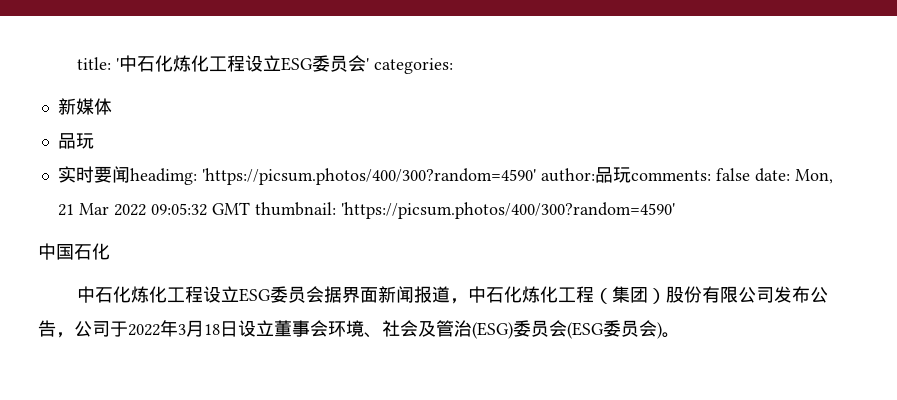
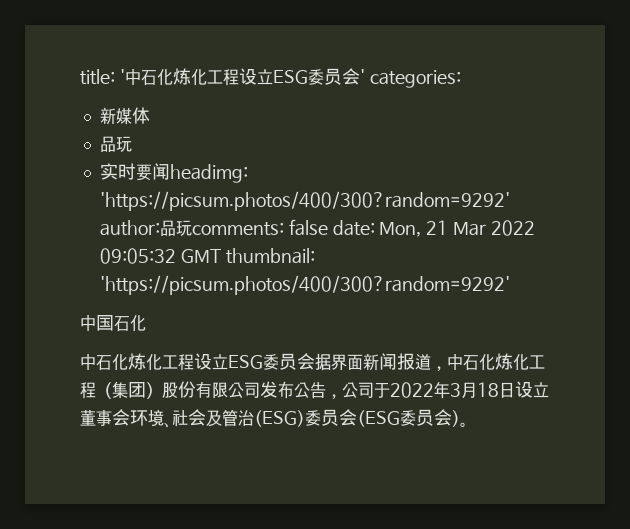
- 实时要闻headimg: 'https://picsum.photos/400/300?random=4590' author:品玩comments: false date: Mon, 21 Mar 2022 09:05:32 GMT thumbnail: 'https://picsum.photos/400/300?random=4590'
+ 实时要闻headimg: 'https://picsum.photos/400/300?random=9292' author:品玩comments: false date: Mon, 21 Mar 2022 09:05:32 GMT thumbnail: 'https://picsum.photos/400/300?random=9292'

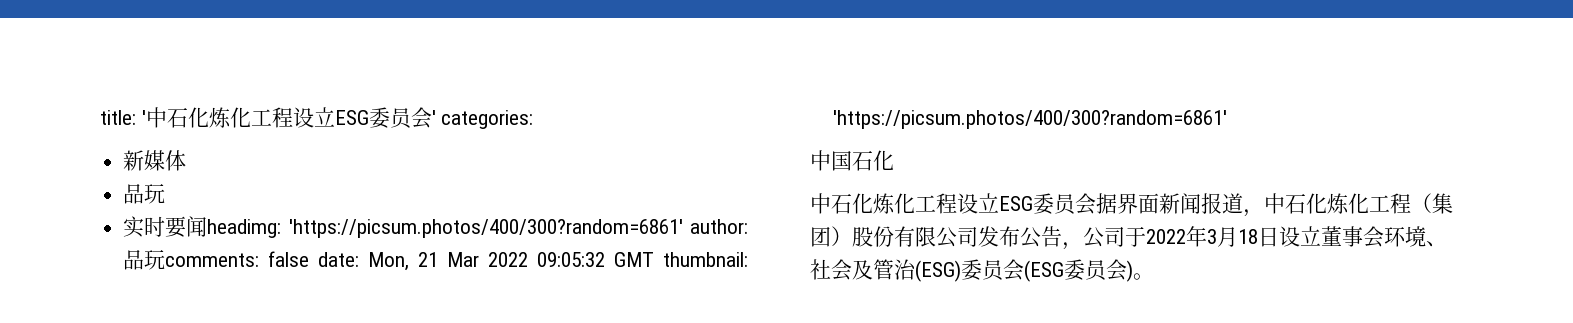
- 实时要闻headimg: 'https://picsum.photos/400/300?random=9292' author:品玩comments: false date: Mon, 21 Mar 2022 09:05:32 GMT thumbnail: 'https://picsum.photos/400/300?random=9292'
+ 实时要闻headimg: 'https://picsum.photos/400/300?random=6861' author:品玩comments: false date: Mon, 21 Mar 2022 09:05:32 GMT thumbnail: 'https://picsum.photos/400/300?random=6861'

